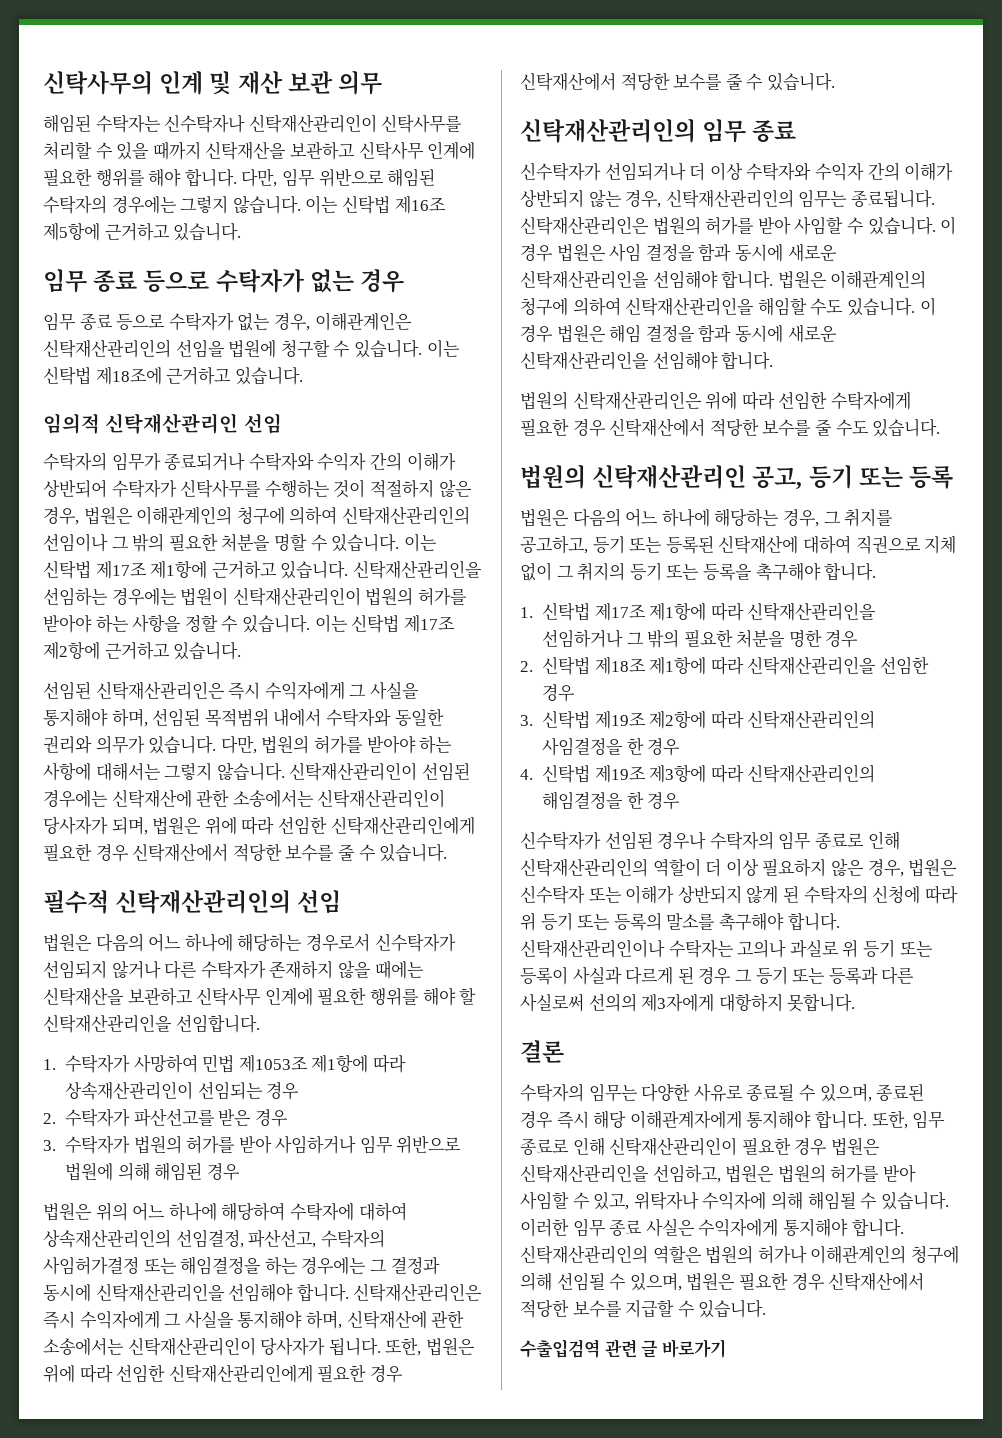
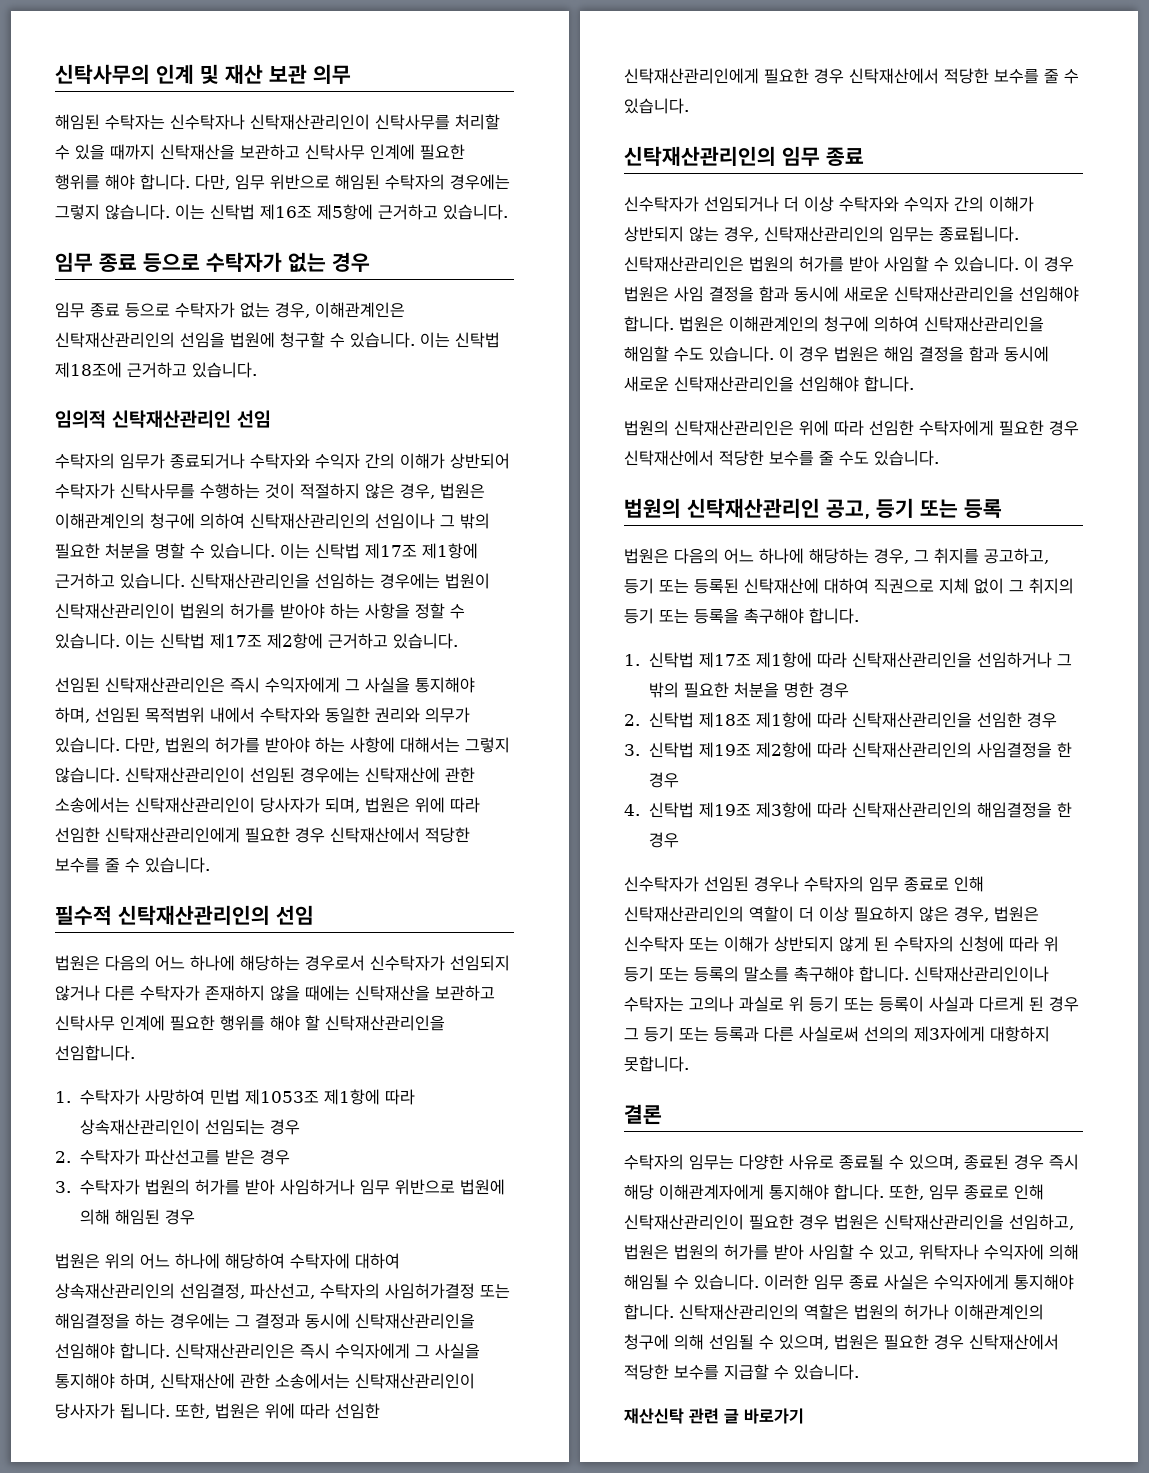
- 수출입검역 관련 글 바로가기
+ 재산신탁 관련 글 바로가기

